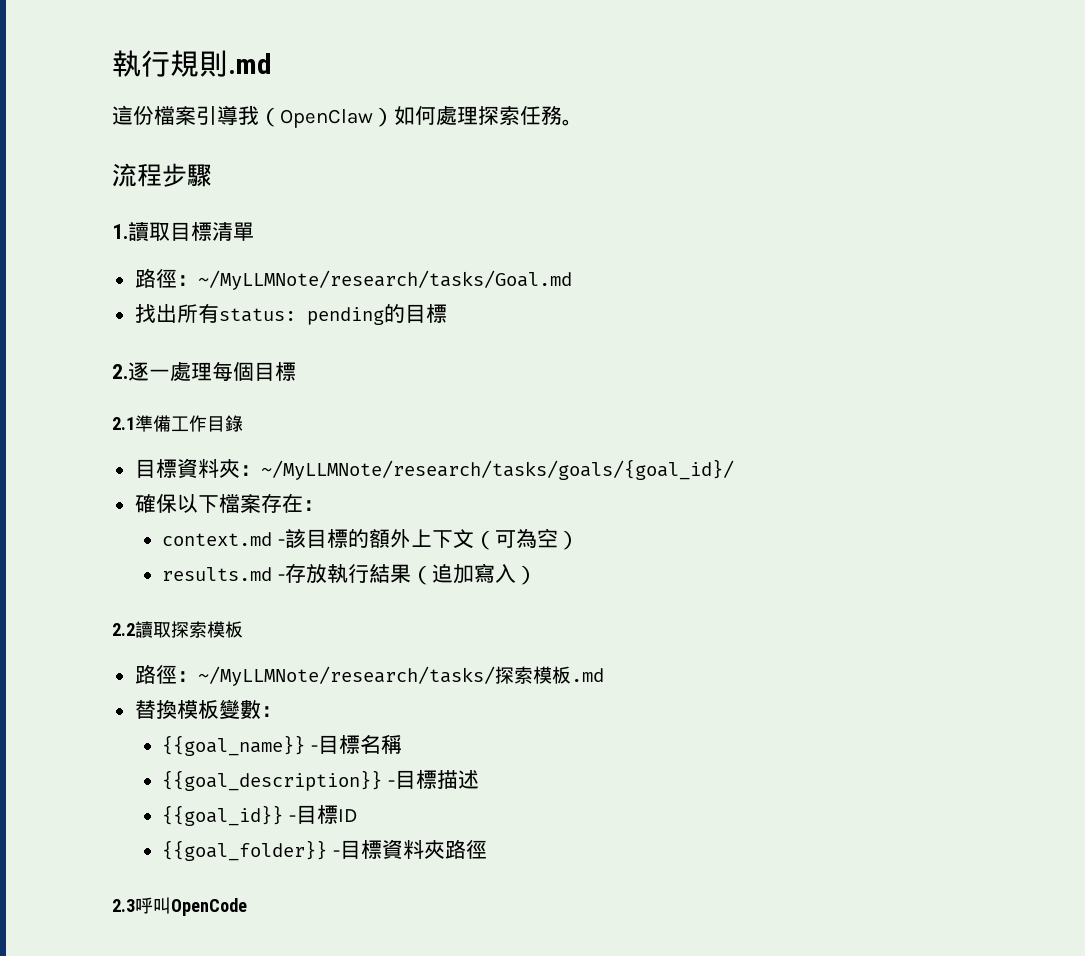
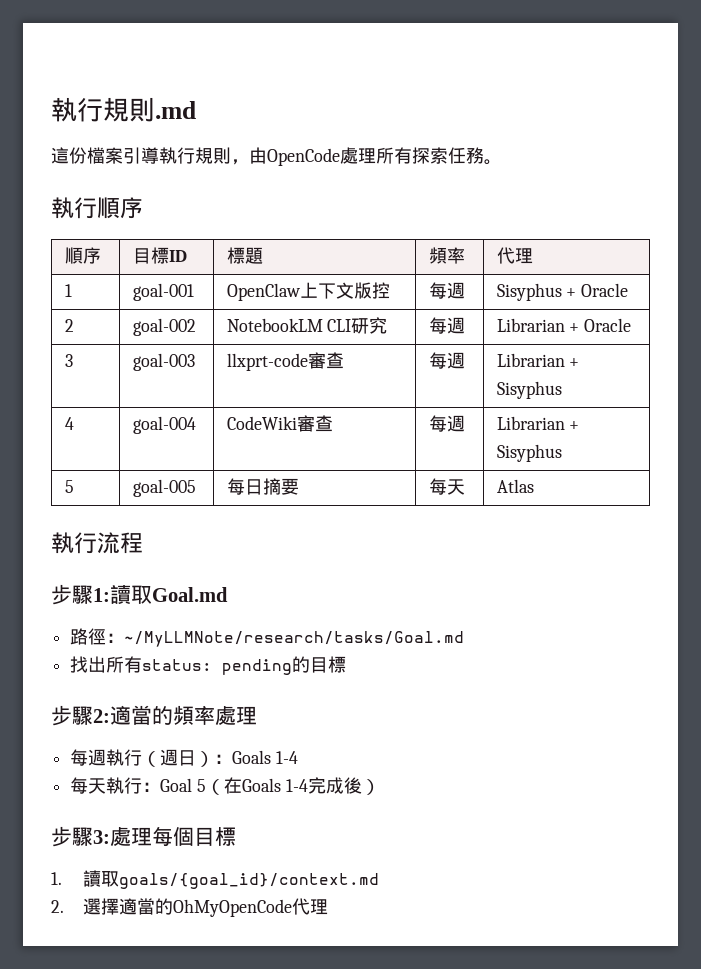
- 這份檔案引導我（OpenClaw）如何處理探索任務。
- 流程步驟
- 1.讀取目標清單
+ 這份檔案引導執行規則，由OpenCode處理所有探索任務。
+ 執行順序
+ 順序 | 目標ID | 標題 | 頻率 | 代理
+ 1 | goal-001 | OpenClaw上下文版控 | 每週 | Sisyphus + Oracle
+ 2 | goal-002 | NotebookLM CLI研究 | 每週 | Librarian + Oracle
+ 3 | goal-003 | llxprt-code審查 | 每週 | Librarian + Sisyphus
+ 4 | goal-004 | CodeWiki審查 | 每週 | Librarian + Sisyphus
+ 5 | goal-005 | 每日摘要 | 每天 | Atlas
+ 執行流程
+ 步驟1:讀取Goal.md
- 2.逐一處理每個目標
- 2.1準備工作目錄
- 目標資料夾：~/MyLLMNote/research/tasks/goals/{goal_id}/
- 確保以下檔案存在：
- context.md -該目標的額外上下文（可為空）
- results.md -存放執行結果（追加寫入）
- 2.2讀取探索模板
- 路徑：~/MyLLMNote/research/tasks/探索模板.md
- 替換模板變數：
- {{goal_name}} -目標名稱
- {{goal_description}} -目標描述
- {{goal_id}} -目標ID
- {{goal_folder}} -目標資料夾路徑
- 2.3呼叫OpenCode
+ 步驟2:適當的頻率處理
+ 每週執行（週日）：Goals 1-4
+ 每天執行：Goal 5（在Goals 1-4完成後）
+ 步驟3:處理每個目標
+ 1.讀取goals/{goal_id}/context.md
+ 2.選擇適當的OhMyOpenCode代理

